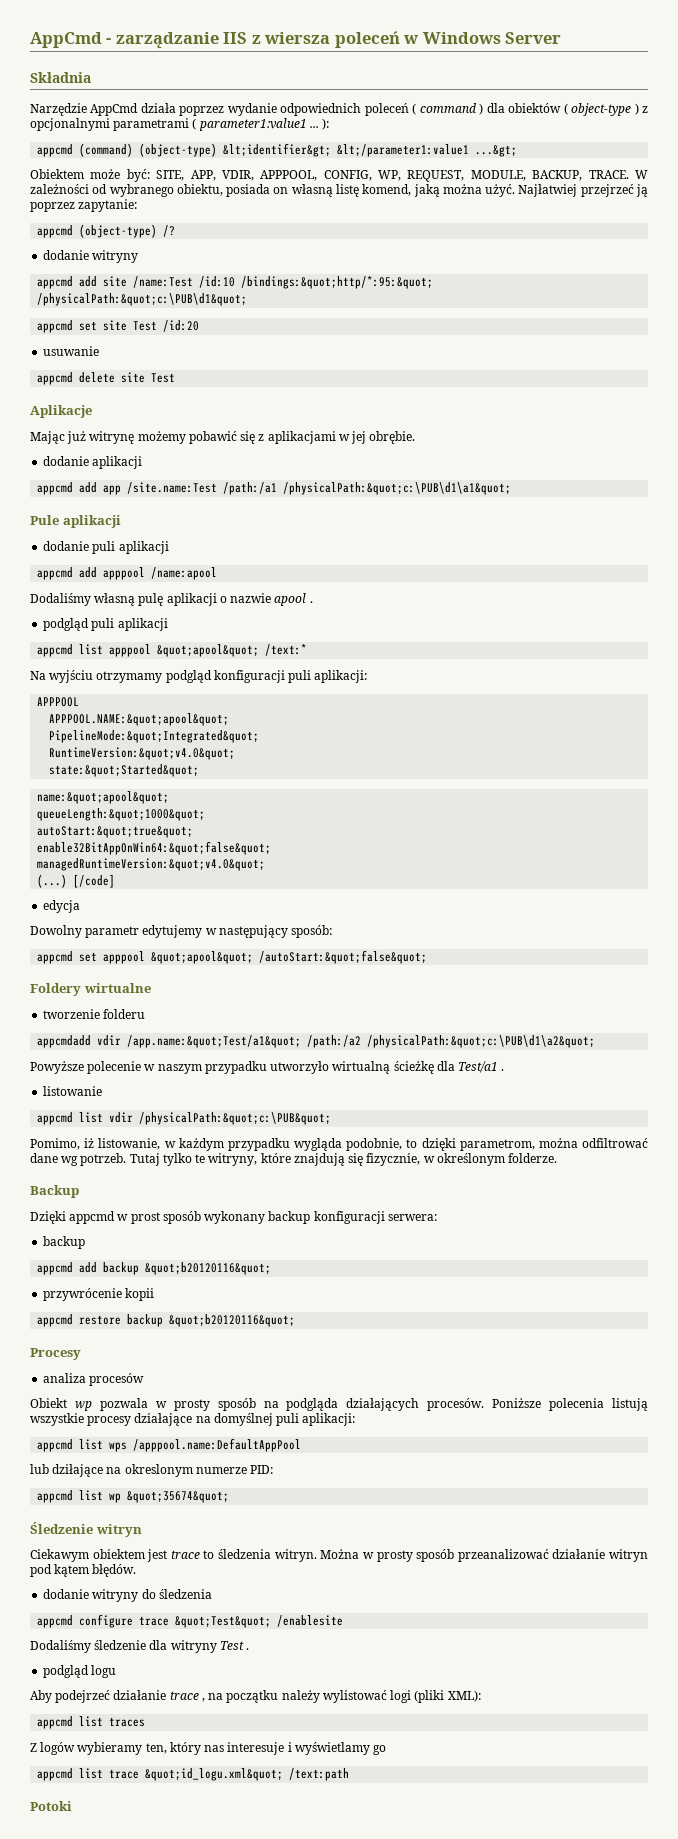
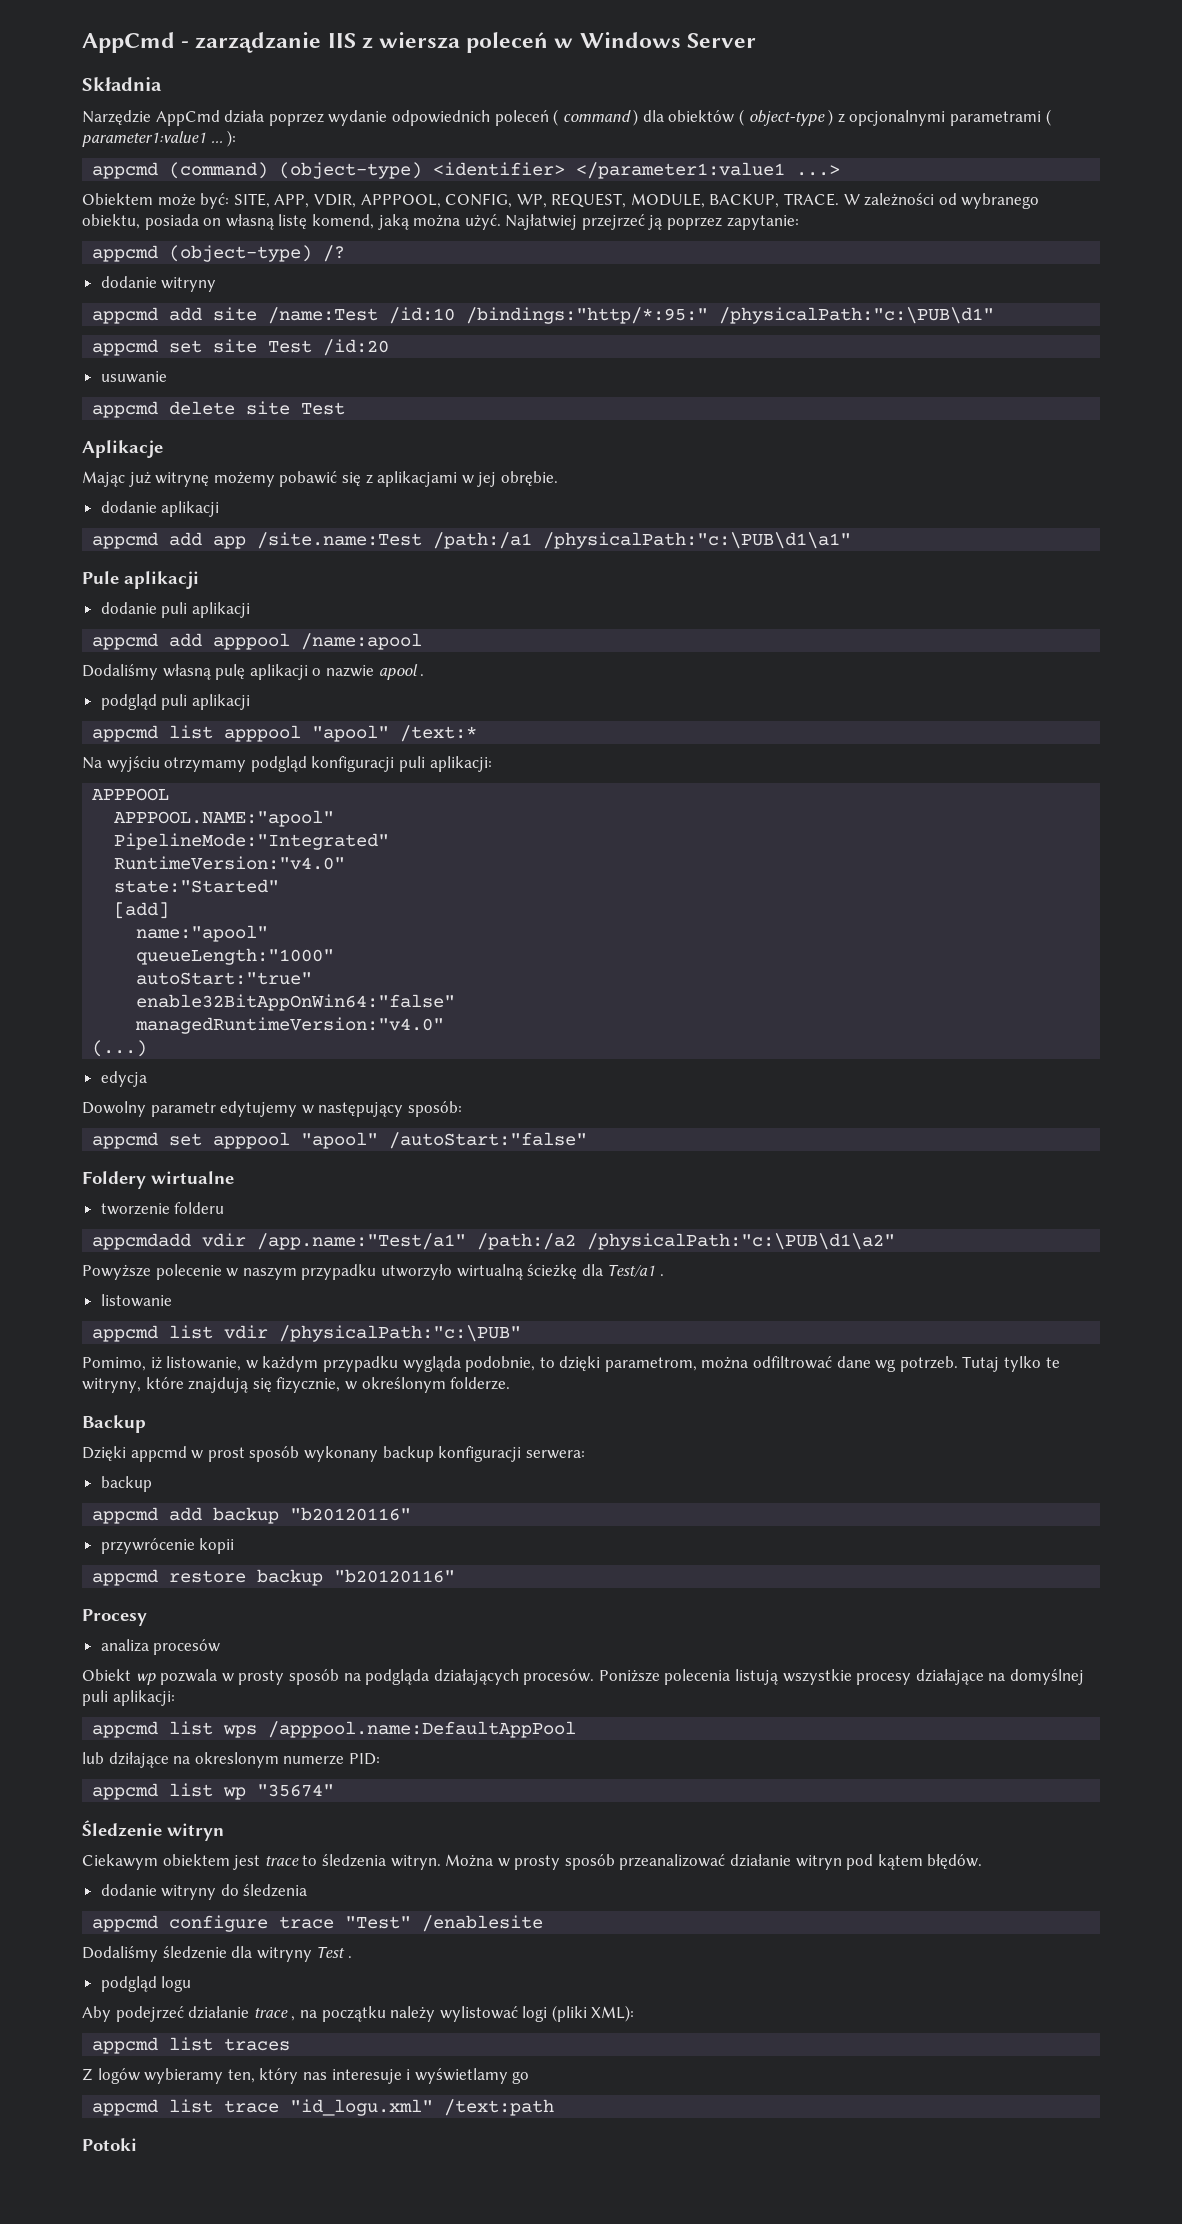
- appcmd (command) (object-type) &lt;identifier&gt; &lt;/parameter1:value1 ...&gt;
+ appcmd (command) (object-type) <identifier> </parameter1:value1 ...>
- appcmd add site /name:Test /id:10 /bindings:&quot;http/*:95:&quot; /physicalPath:&quot;c:\PUB\d1&quot;
+ appcmd add site /name:Test /id:10 /bindings:"http/*:95:" /physicalPath:"c:\PUB\d1"
- appcmd add app /site.name:Test /path:/a1 /physicalPath:&quot;c:\PUB\d1\a1&quot;
+ appcmd add app /site.name:Test /path:/a1 /physicalPath:"c:\PUB\d1\a1"
- appcmd list apppool &quot;apool&quot; /text:*
+ appcmd list apppool "apool" /text:*
- APPPOOL.NAME:&quot;apool&quot;
- PipelineMode:&quot;Integrated&quot;
- RuntimeVersion:&quot;v4.0&quot;
- state:&quot;Started&quot;
- name:&quot;apool&quot;
- queueLength:&quot;1000&quot;
- autoStart:&quot;true&quot;
- enable32BitAppOnWin64:&quot;false&quot;
- managedRuntimeVersion:&quot;v4.0&quot;
+ APPPOOL.NAME:"apool"
+ PipelineMode:"Integrated"
+ RuntimeVersion:"v4.0"
+ state:"Started"
+ [add]
+ name:"apool"
+ queueLength:"1000"
+ autoStart:"true"
+ enable32BitAppOnWin64:"false"
+ managedRuntimeVersion:"v4.0"
- [/code]
- appcmd set apppool &quot;apool&quot; /autoStart:&quot;false&quot;
+ appcmd set apppool "apool" /autoStart:"false"
- appcmdadd vdir /app.name:&quot;Test/a1&quot; /path:/a2 /physicalPath:&quot;c:\PUB\d1\a2&quot;
+ appcmdadd vdir /app.name:"Test/a1" /path:/a2 /physicalPath:"c:\PUB\d1\a2"
- appcmd list vdir /physicalPath:&quot;c:\PUB&quot;
+ appcmd list vdir /physicalPath:"c:\PUB"
- appcmd add backup &quot;b20120116&quot;
+ appcmd add backup "b20120116"
- appcmd restore backup &quot;b20120116&quot;
+ appcmd restore backup "b20120116"
- appcmd list wp &quot;35674&quot;
+ appcmd list wp "35674"
- appcmd configure trace &quot;Test&quot; /enablesite
+ appcmd configure trace "Test" /enablesite
- appcmd list trace &quot;id_logu.xml&quot; /text:path
+ appcmd list trace "id_logu.xml" /text:path

